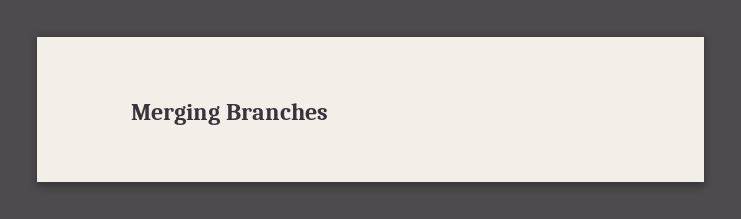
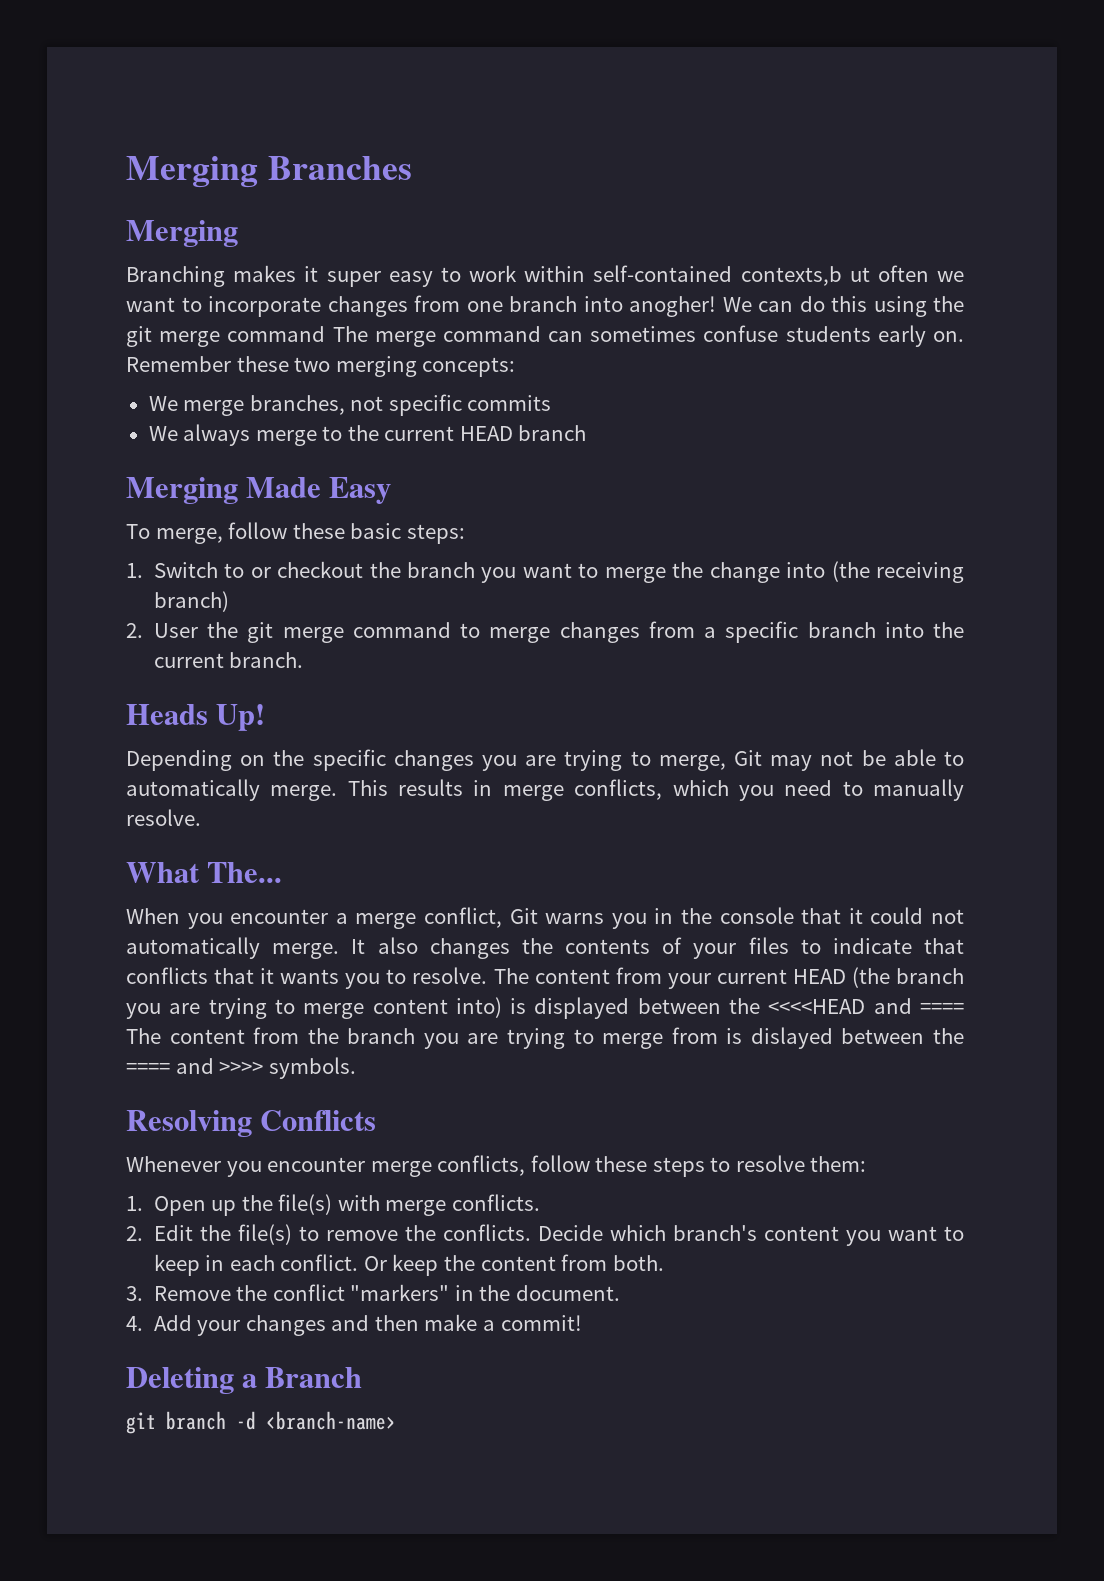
  Merging Branches
+ Merging
+ Branching makes it super easy to work within self-contained contexts,b ut often we want to incorporate changes from one branch into anogher! We can do this using the git merge command The merge command can sometimes confuse students early on. Remember these two merging concepts:
+ We merge branches, not specific commits
+ We always merge to the current HEAD branch
+ Merging Made Easy
+ To merge, follow these basic steps:
+ 1. Switch to or checkout the branch you want to merge the change into (the receiving branch)
+ 2. User the git merge command to merge changes from a specific branch into the current branch.
+ Heads Up!
+ Depending on the specific changes you are trying to merge, Git may not be able to automatically merge. This results in merge conflicts, which you need to manually resolve.
+ What The...
+ When you encounter a merge conflict, Git warns you in the console that it could not automatically merge. It also changes the contents of your files to indicate that conflicts that it wants you to resolve. The content from your current HEAD (the branch you are trying to merge content into) is displayed between the <<<<HEAD and ==== The content from the branch you are trying to merge from is dislayed between the ==== and >>>> symbols.
+ Resolving Conflicts
+ Whenever you encounter merge conflicts, follow these steps to resolve them:
+ 1. Open up the file(s) with merge conflicts.
+ 2. Edit the file(s) to remove the conflicts. Decide which branch's content you want to keep in each conflict. Or keep the content from both.
+ 3. Remove the conflict "markers" in the document.
+ 4. Add your changes and then make a commit!
+ Deleting a Branch
+ git branch -d <branch-name>

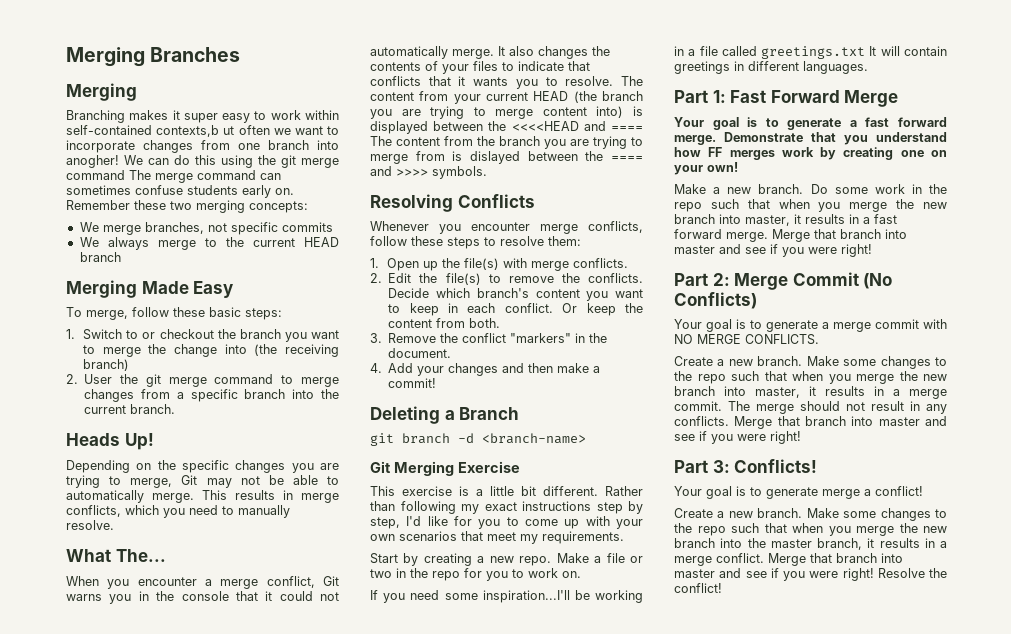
+ Git Merging Exercise
+ This exercise is a little bit different. Rather than following my exact instructions step by step, I'd like for you to come up with your own scenarios that meet my requirements.
+ Start by creating a new repo. Make a file or two in the repo for you to work on.
+ If you need some inspiration...I'll be working in a file called greetings.txt It will contain greetings in different languages.
+ Part 1: Fast Forward Merge
+ Your goal is to generate a fast forward merge. Demonstrate that you understand how FF merges work by creating one on your own!
+ Make a new branch. Do some work in the repo such that when you merge the new branch into master, it results in a fast forward merge. Merge that branch into master and see if you were right!
+ Part 2: Merge Commit (No Conflicts)
+ Your goal is to generate a merge commit with NO MERGE CONFLICTS.
+ Create a new branch. Make some changes to the repo such that when you merge the new branch into master, it results in a merge commit. The merge should not result in any conflicts. Merge that branch into master and see if you were right!
+ Part 3: Conflicts!
+ Your goal is to generate merge a conflict!
+ Create a new branch. Make some changes to the repo such that when you merge the new branch into the master branch, it results in a merge conflict. Merge that branch into master and see if you were right! Resolve the conflict!

